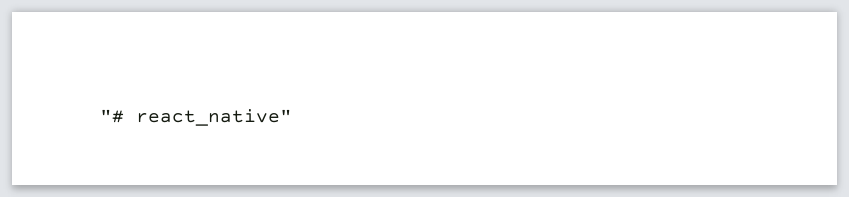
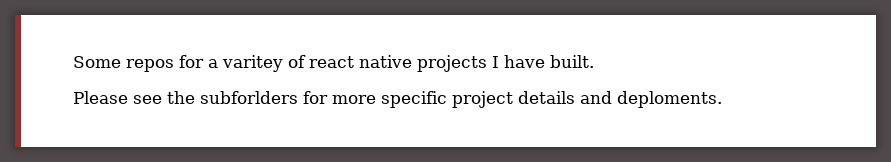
- "# react_native"
+ Some repos for a varitey of react native projects I have built.
+ Please see the subforlders for more specific project details and deploments.

